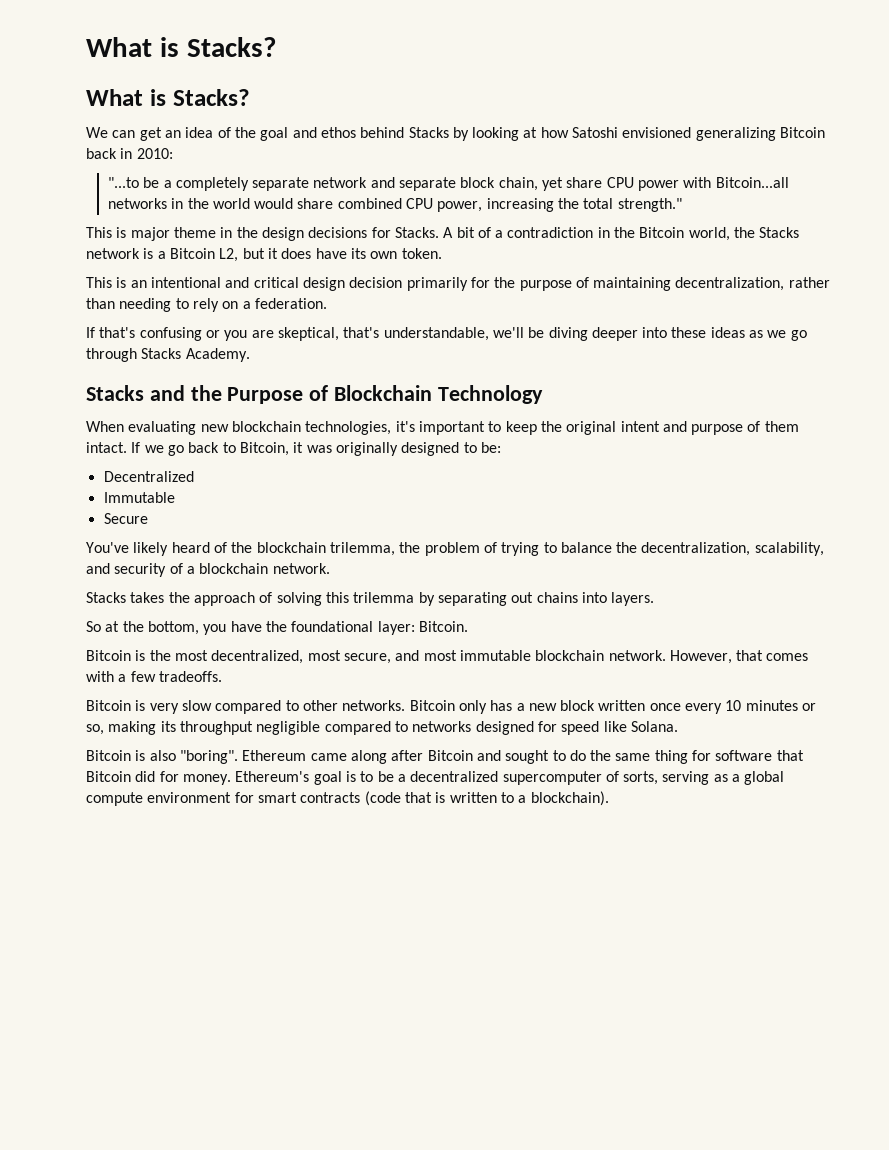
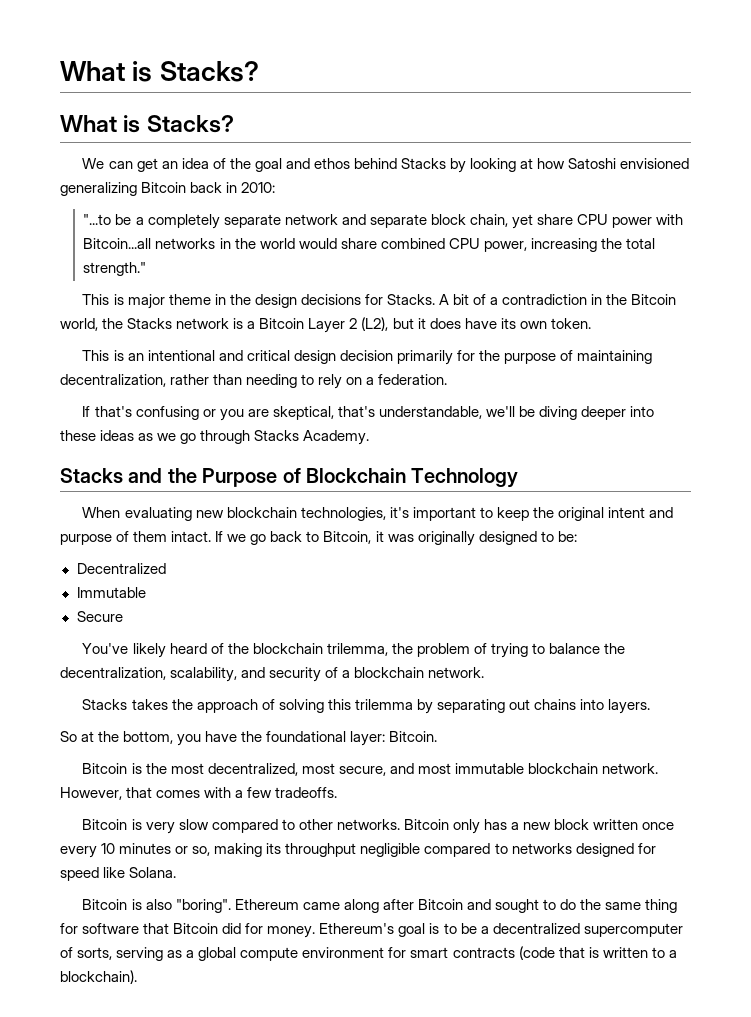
- A bit of a contradiction in the Bitcoin world, the Stacks network is a Bitcoin L2, but it does have its own token.
+ A bit of a contradiction in the Bitcoin world, the Stacks network is a Bitcoin Layer 2 (L2), but it does have its own token.

